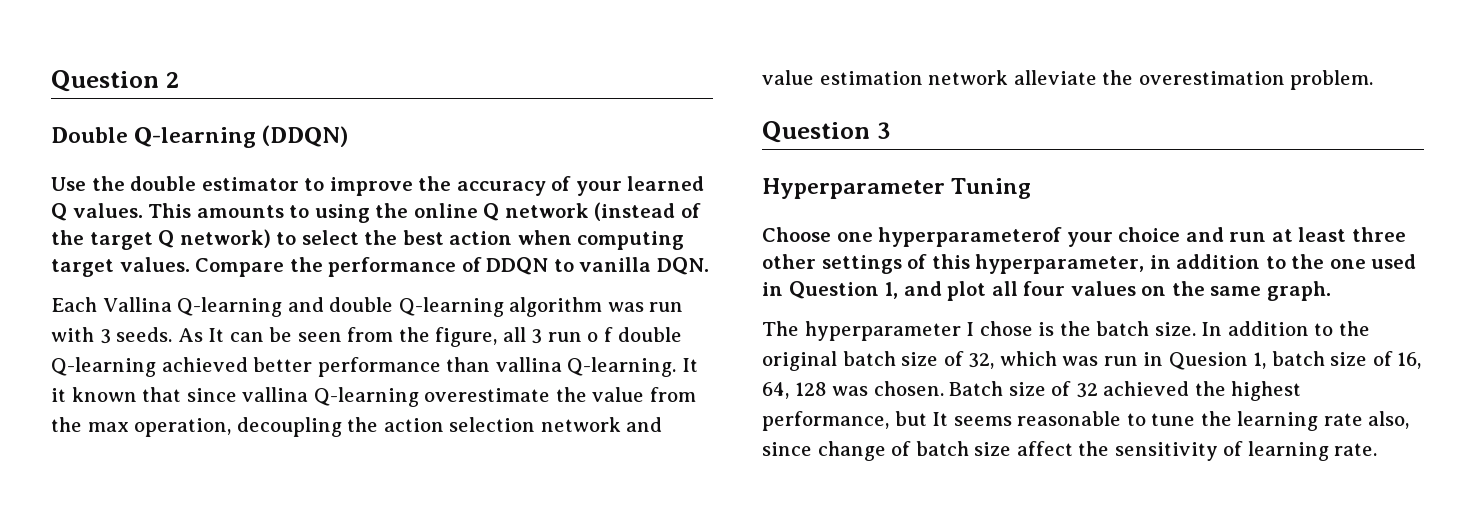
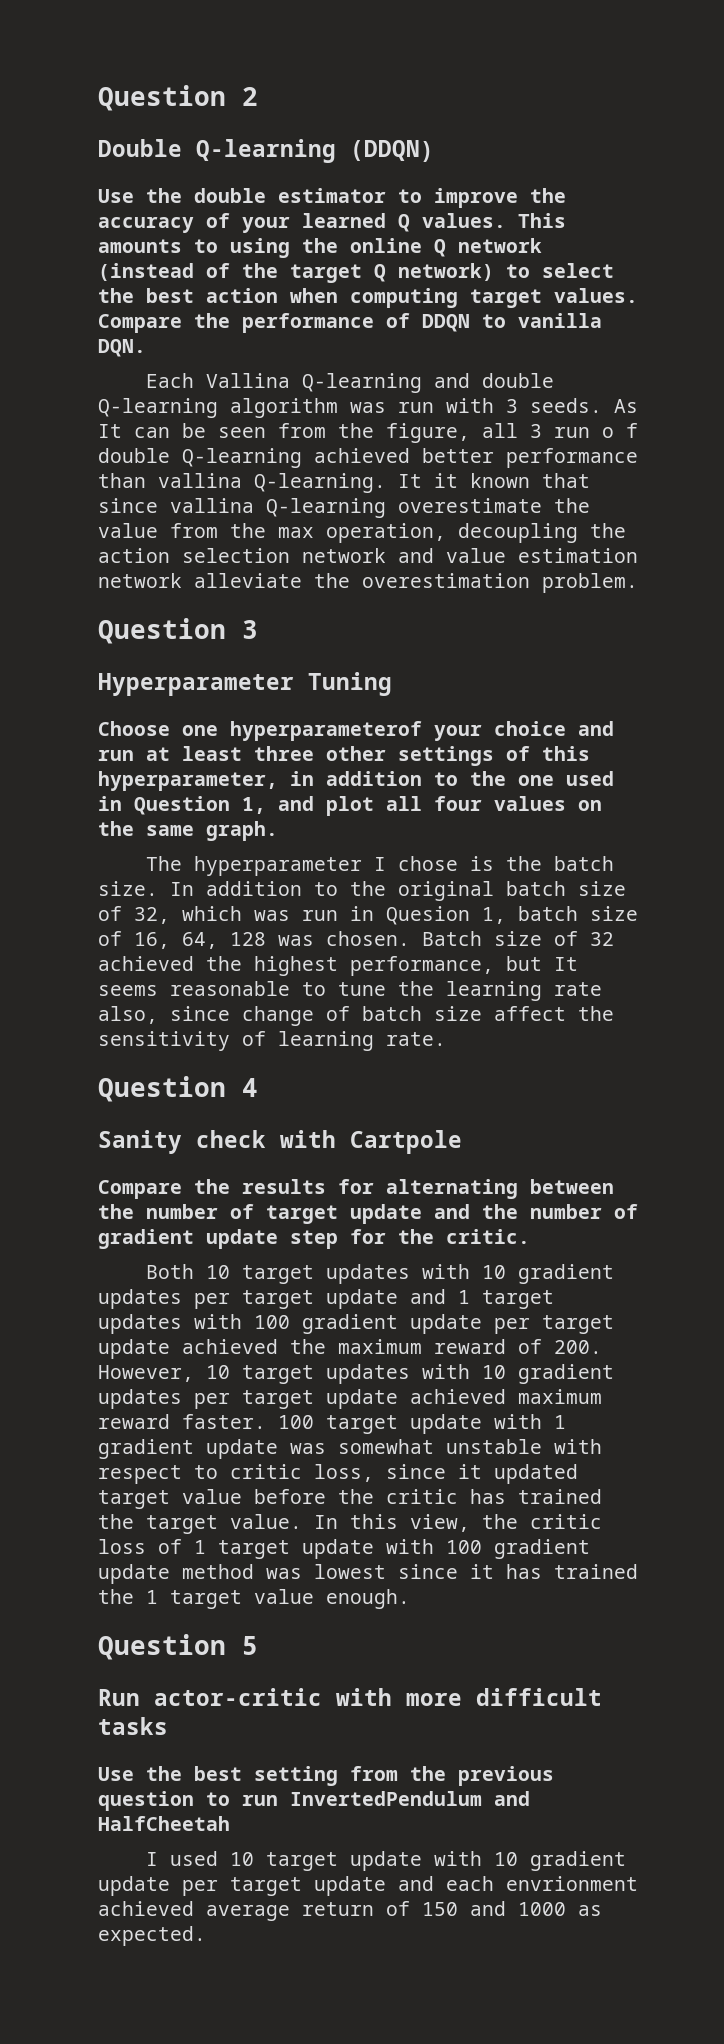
+ Question 4
+ Sanity check with Cartpole
+ Compare the results for alternating between the number of target update and the number of gradient update step for the critic.
+ Both 10 target updates with 10 gradient updates per target update and 1 target updates with 100 gradient update per target update achieved the maximum reward of 200. However, 10 target updates with 10 gradient updates per target update achieved maximum reward faster. 100 target update with 1 gradient update was somewhat unstable with respect to critic loss, since it updated target value before the critic has trained the target value. In this view, the critic loss of 1 target update with 100 gradient update method was lowest since it has trained the 1 target value enough.
+ Question 5
+ Run actor-critic with more difficult tasks
+ Use the best setting from the previous question to run InvertedPendulum and HalfCheetah
+ I used 10 target update with 10 gradient update per target update and each envrionment achieved average return of 150 and 1000 as expected.

